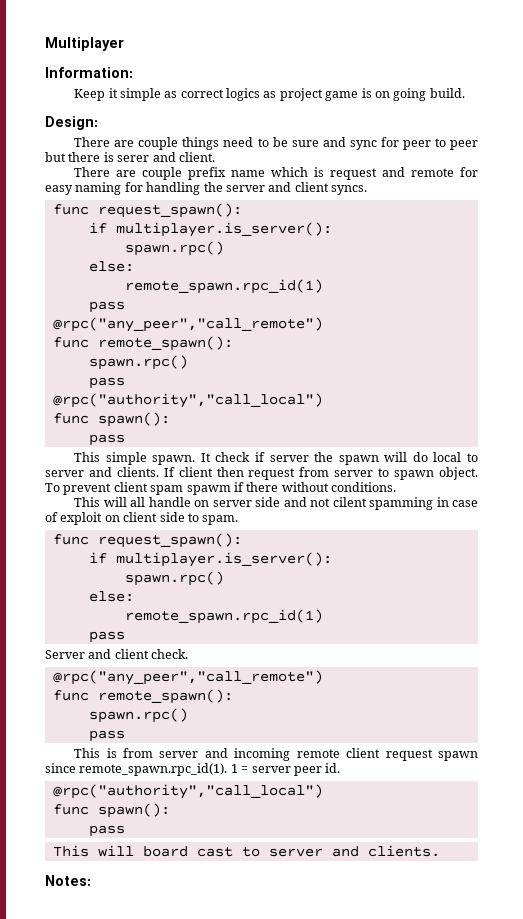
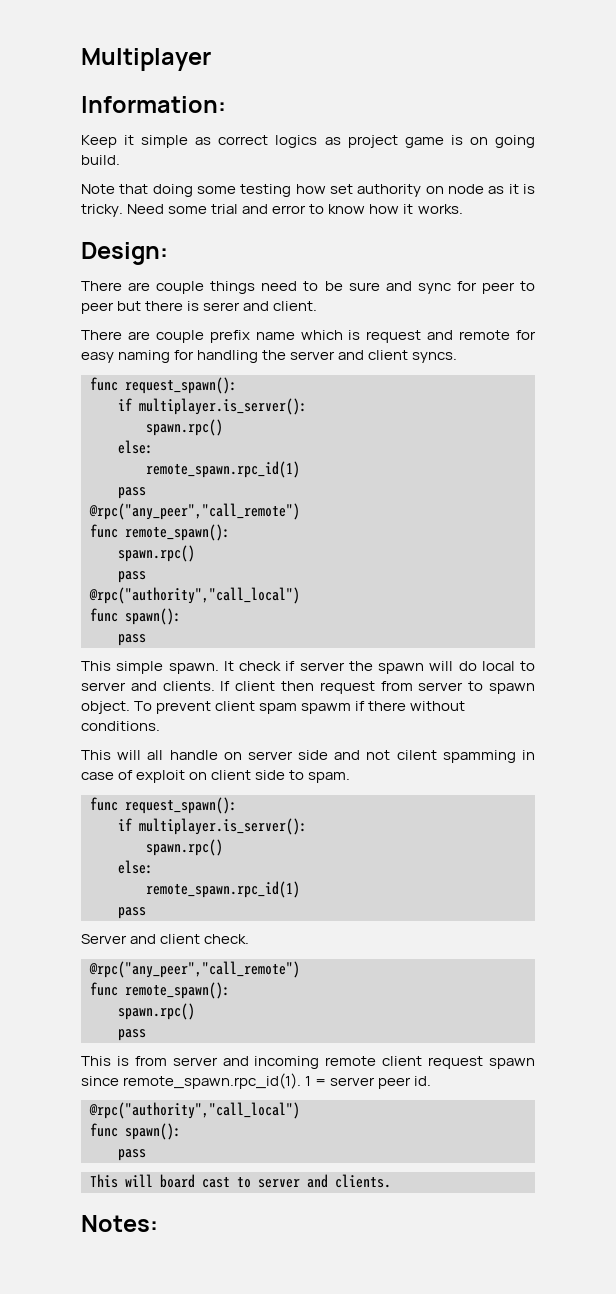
+ Note that doing some testing how set authority on node as it is tricky. Need some trial and error to know how it works.

